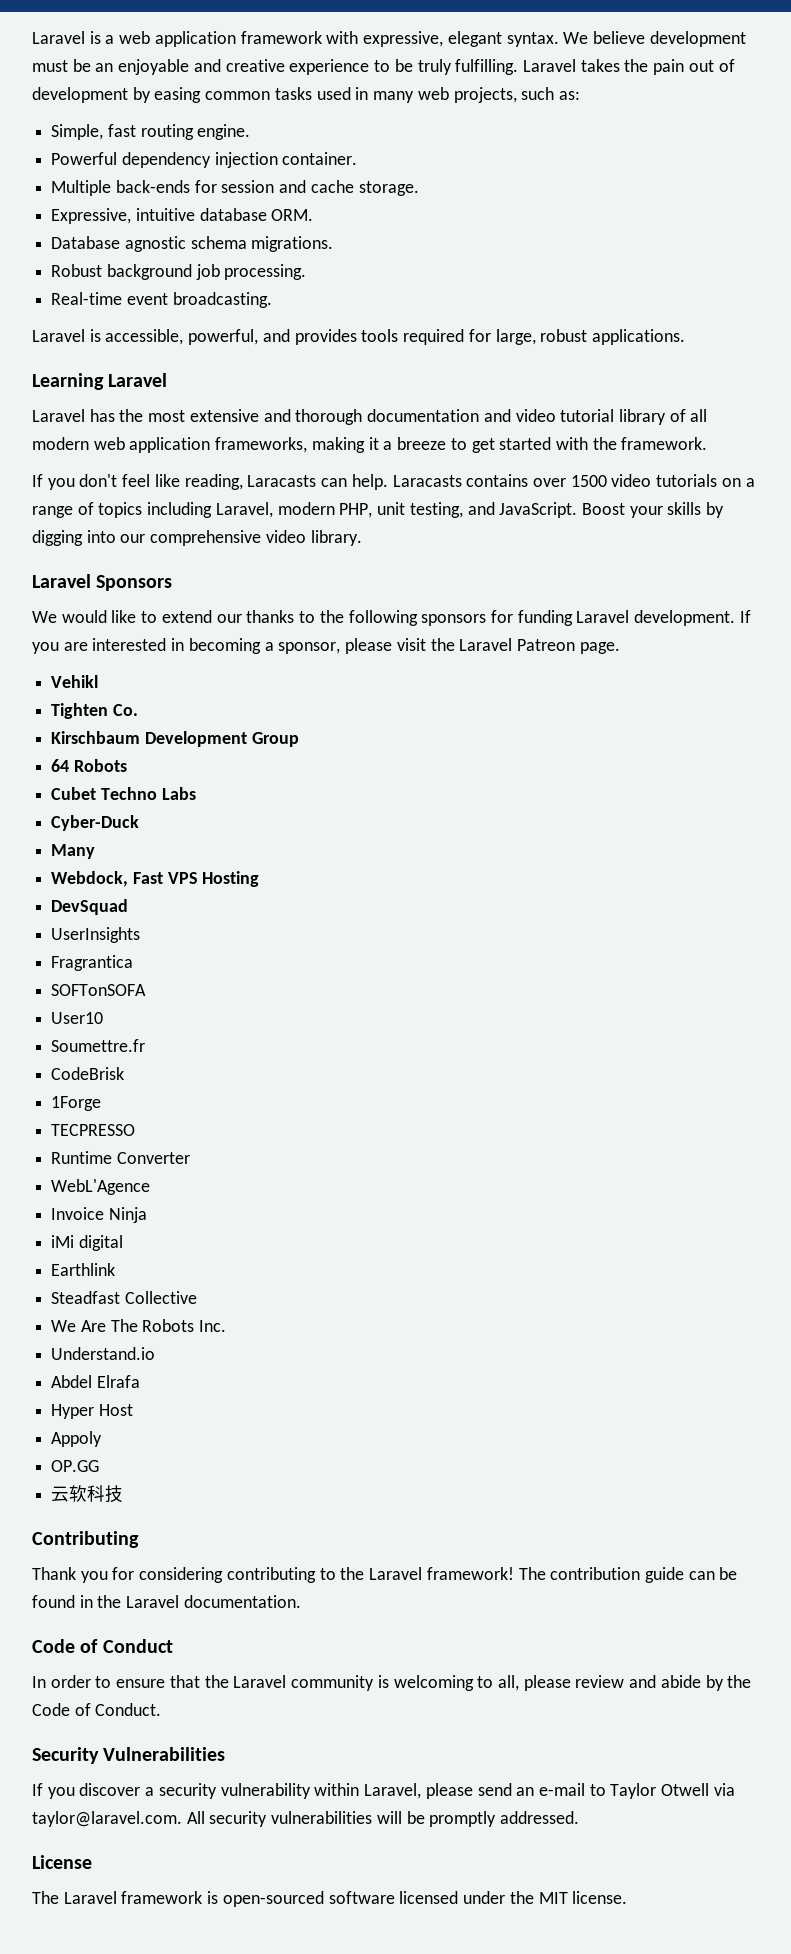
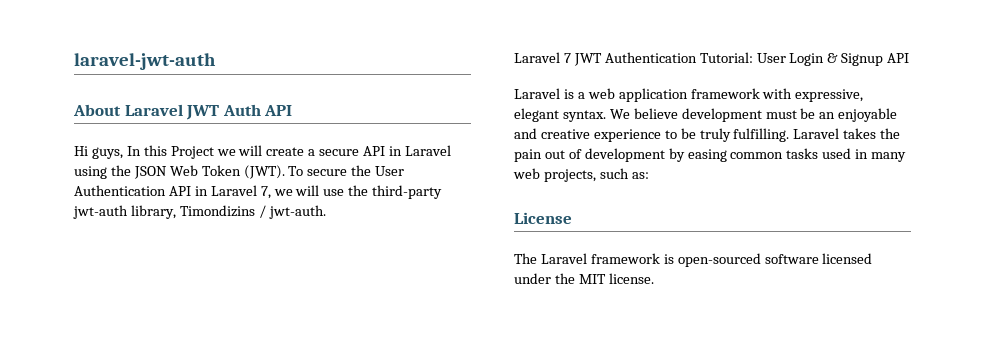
+ laravel-jwt-auth
+ About Laravel JWT Auth API
+ Hi guys, In this Project we will create a secure API in Laravel using the JSON Web Token (JWT). To secure the User Authentication API in Laravel 7, we will use the third-party jwt-auth library, Timondizins / jwt-auth.
+ Laravel 7 JWT Authentication Tutorial: User Login & Signup API
- Simple, fast routing engine.
- Powerful dependency injection container.
- Multiple back-ends for session and cache storage.
- Expressive, intuitive database ORM.
- Database agnostic schema migrations.
- Robust background job processing.
- Real-time event broadcasting.
- Laravel is accessible, powerful, and provides tools required for large, robust applications.
- Learning Laravel
- Laravel has the most extensive and thorough documentation and video tutorial library of all modern web application frameworks, making it a breeze to get started with the framework.
- If you don't feel like reading, Laracasts can help. Laracasts contains over 1500 video tutorials on a range of topics including Laravel, modern PHP, unit testing, and JavaScript. Boost your skills by digging into our comprehensive video library.
- Laravel Sponsors
- We would like to extend our thanks to the following sponsors for funding Laravel development. If you are interested in becoming a sponsor, please visit the Laravel Patreon page.
- Vehikl
- Tighten Co.
- Kirschbaum Development Group
- 64 Robots
- Cubet Techno Labs
- Cyber-Duck
- Many
- Webdock, Fast VPS Hosting
- DevSquad
- UserInsights
- Fragrantica
- SOFTonSOFA
- User10
- Soumettre.fr
- CodeBrisk
- 1Forge
- TECPRESSO
- Runtime Converter
- WebL'Agence
- Invoice Ninja
- iMi digital
- Earthlink
- Steadfast Collective
- We Are The Robots Inc.
- Understand.io
- Abdel Elrafa
- Hyper Host
- Appoly
- OP.GG
- 云软科技
- Contributing
- Thank you for considering contributing to the Laravel framework! The contribution guide can be found in the Laravel documentation.
- Code of Conduct
- In order to ensure that the Laravel community is welcoming to all, please review and abide by the Code of Conduct.
- Security Vulnerabilities
- If you discover a security vulnerability within Laravel, please send an e-mail to Taylor Otwell via taylor@laravel.com. All security vulnerabilities will be promptly addressed.

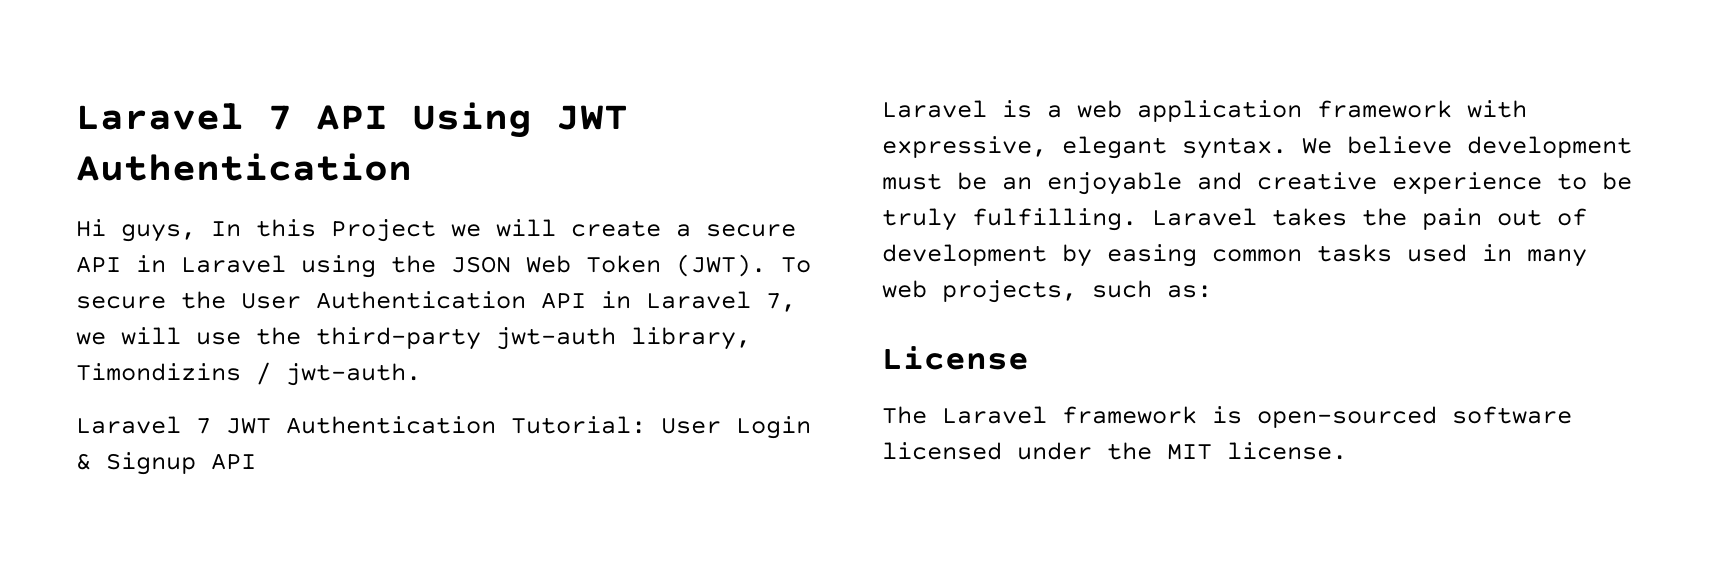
- laravel-jwt-auth
- About Laravel JWT Auth API
+ Laravel 7 API Using JWT Authentication

